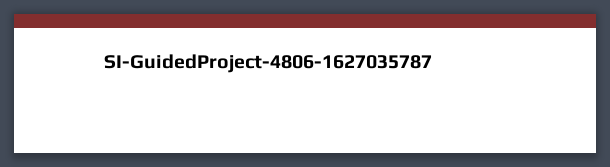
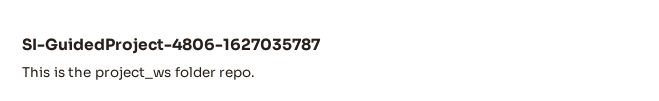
+ This is the project_ws folder repo.

